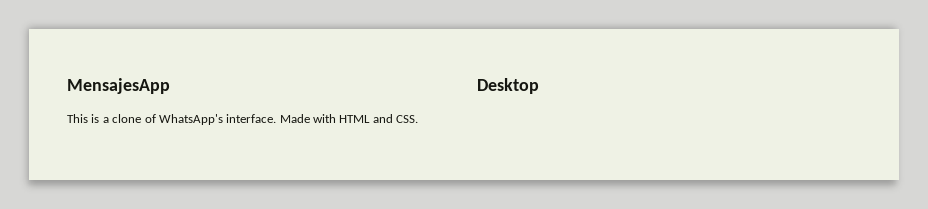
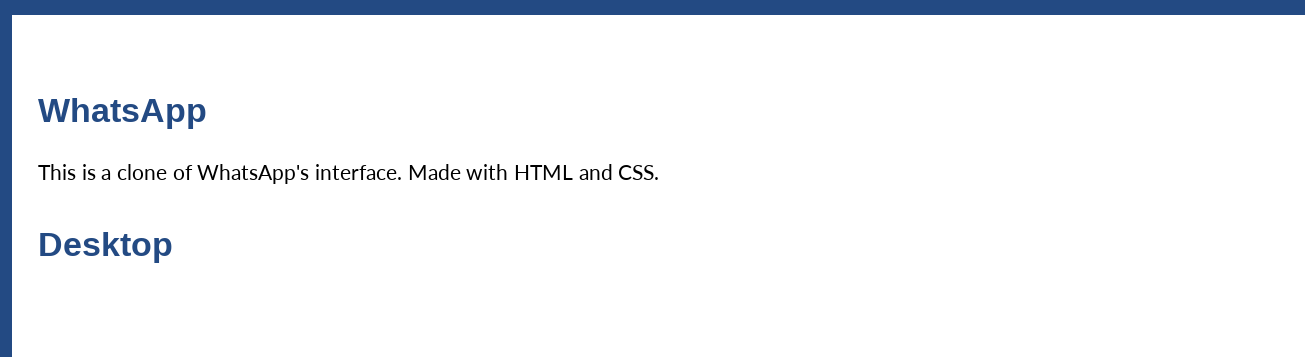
- MensajesApp
+ WhatsApp

